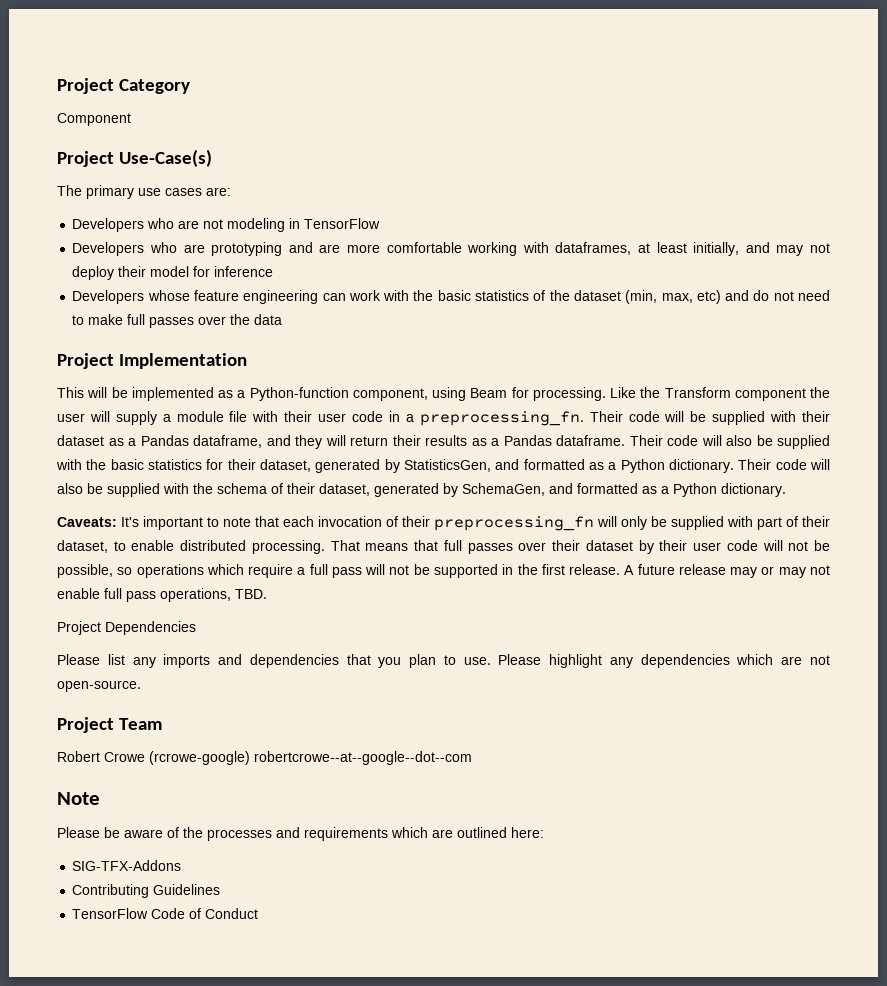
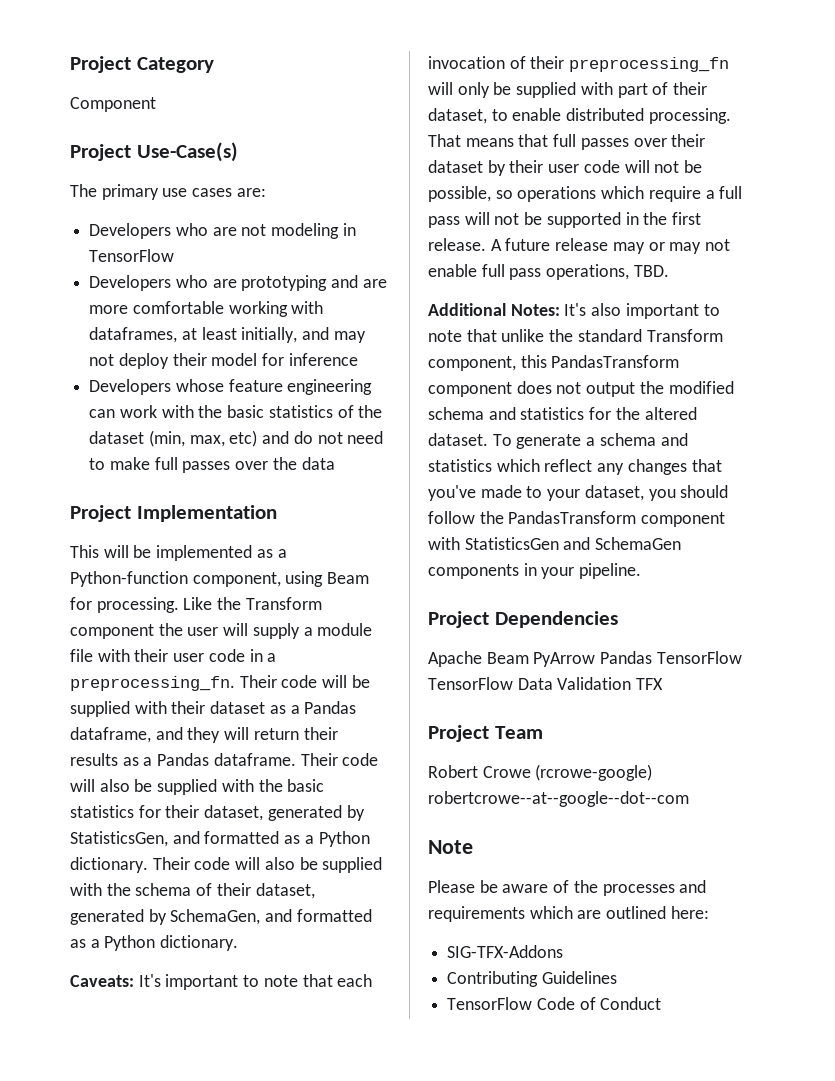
+ Additional Notes: It's also important to note that unlike the standard Transform component, this PandasTransform component does not output the modified schema and statistics for the altered dataset. To generate a schema and statistics which reflect any changes that you've made to your dataset, you should follow the PandasTransform component with StatisticsGen and SchemaGen components in your pipeline.
  Project Dependencies
- Please list any imports and dependencies that you plan to use. Please highlight any dependencies which are not open-source.
+ Apache Beam PyArrow Pandas TensorFlow TensorFlow Data Validation TFX

